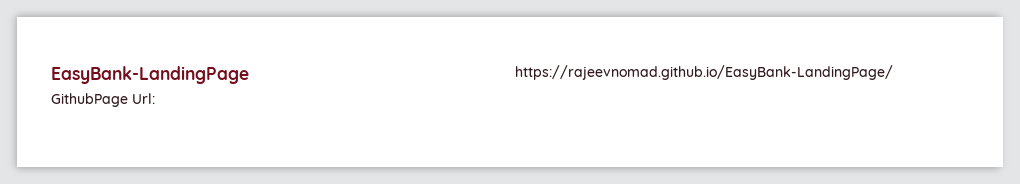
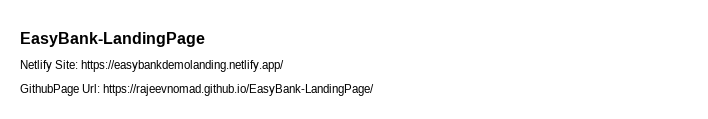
+ Netlify Site: https://easybankdemolanding.netlify.app/

